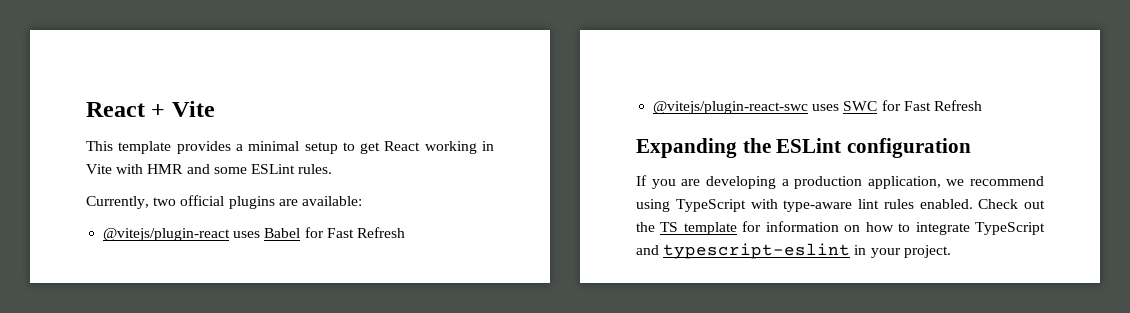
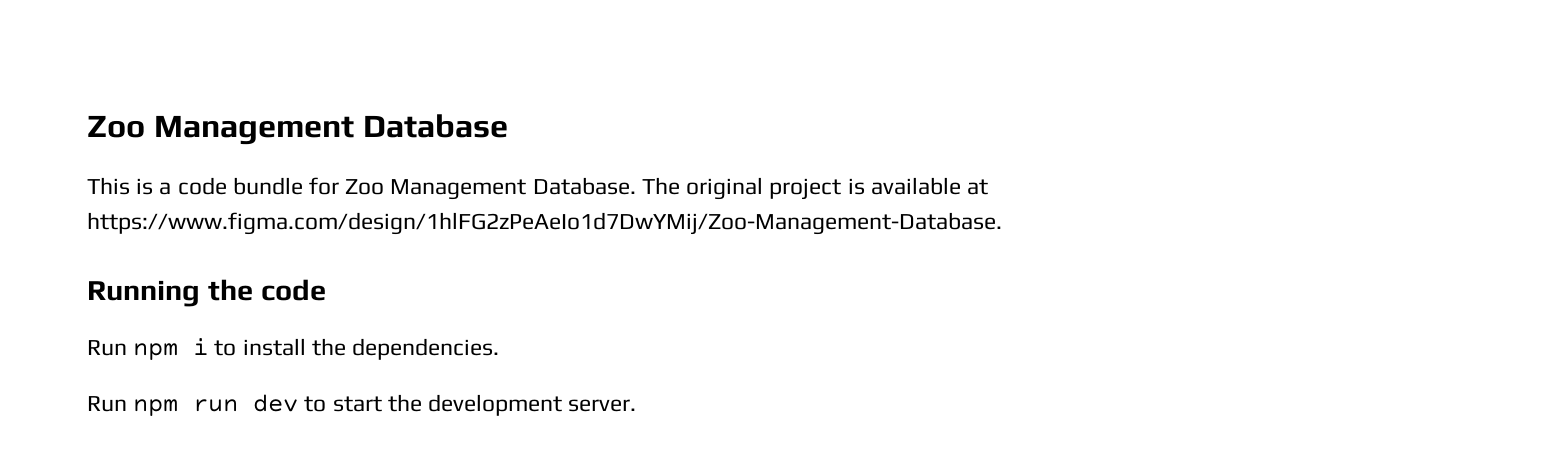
- React + Vite
- This template provides a minimal setup to get React working in Vite with HMR and some ESLint rules.
- Currently, two official plugins are available:
- @vitejs/plugin-react uses Babel for Fast Refresh
- @vitejs/plugin-react-swc uses SWC for Fast Refresh
- Expanding the ESLint configuration
- If you are developing a production application, we recommend using TypeScript with type-aware lint rules enabled. Check out the TS template for information on how to integrate TypeScript and typescript-eslint in your project.
+ Zoo Management Database
+ This is a code bundle for Zoo Management Database. The original project is available at https://www.figma.com/design/1hlFG2zPeAeIo1d7DwYMij/Zoo-Management-Database.
+ Running the code
+ Run npm i to install the dependencies.
+ Run npm run dev to start the development server.

